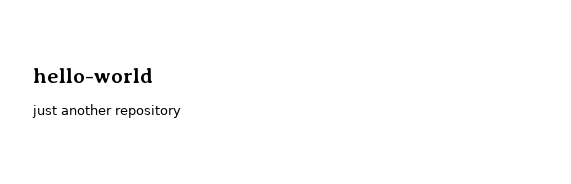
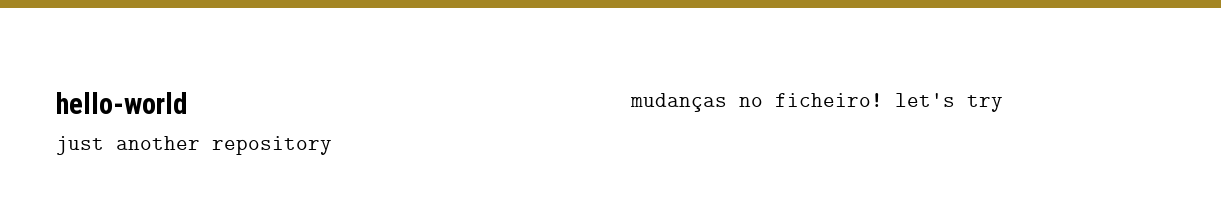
+ mudanças no ficheiro! let's try

